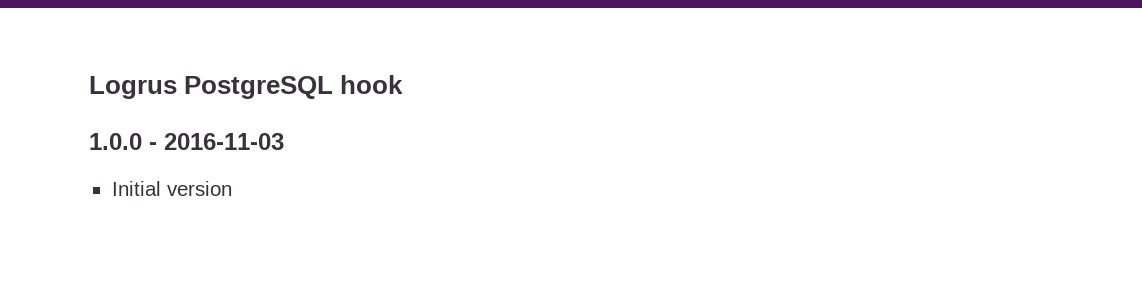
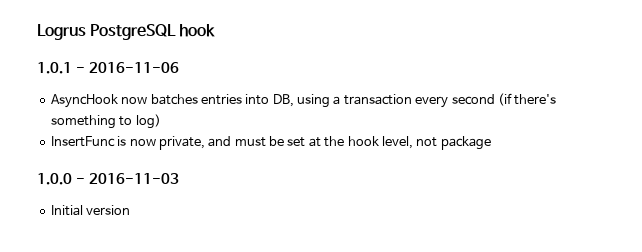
+ 1.0.1 - 2016-11-06
+ AsyncHook now batches entries into DB, using a transaction every second (if there's something to log)
+ InsertFunc is now private, and must be set at the hook level, not package

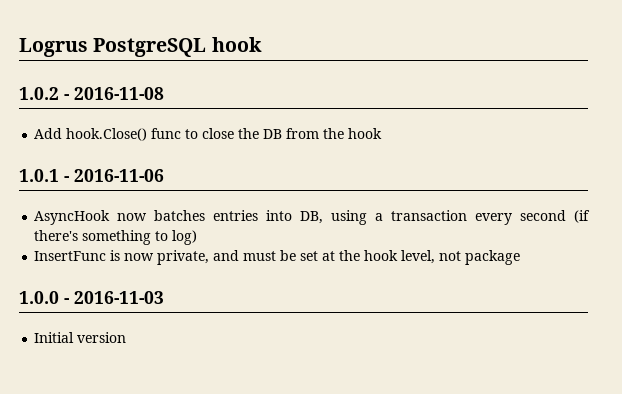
+ 1.0.2 - 2016-11-08
+ Add hook.Close() func to close the DB from the hook

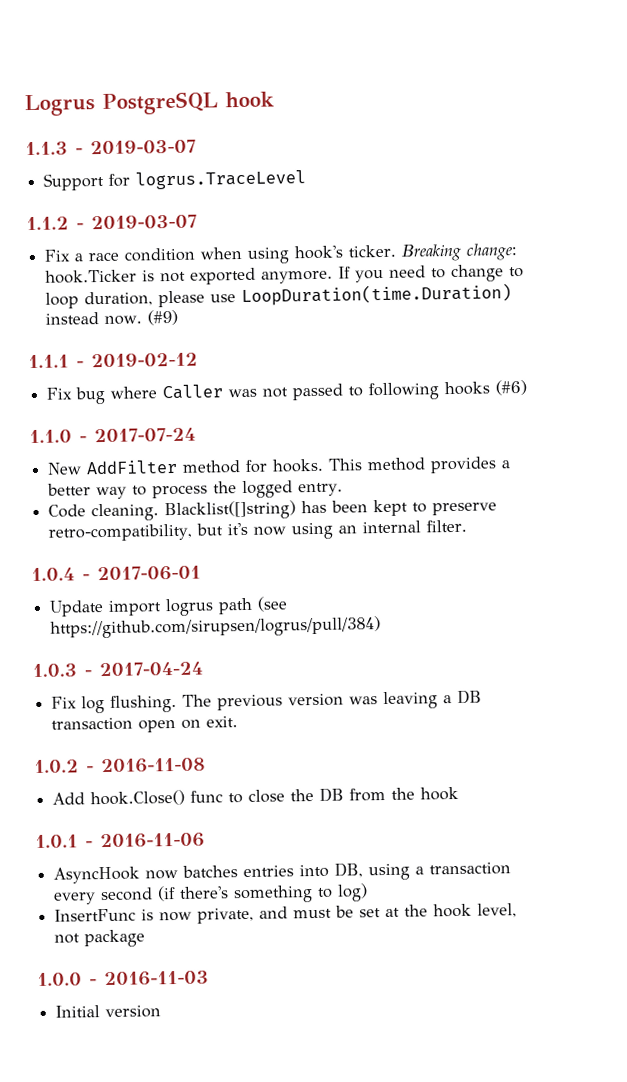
+ 1.1.3 - 2019-03-07
+ Support for logrus.TraceLevel
+ 1.1.2 - 2019-03-07
+ Fix a race condition when using hook's ticker. Breaking change: hook.Ticker is not exported anymore. If you need to change to loop duration, please use LoopDuration(time.Duration) instead now. (#9)
+ 1.1.1 - 2019-02-12
+ Fix bug where Caller was not passed to following hooks (#6)
+ 1.1.0 - 2017-07-24
+ New AddFilter method for hooks. This method provides a better way to process the logged entry.
+ Code cleaning. Blacklist([]string) has been kept to preserve retro-compatibility, but it's now using an internal filter.
+ 1.0.4 - 2017-06-01
+ Update import logrus path (see https://github.com/sirupsen/logrus/pull/384)
+ 1.0.3 - 2017-04-24
+ Fix log flushing. The previous version was leaving a DB transaction open on exit.

